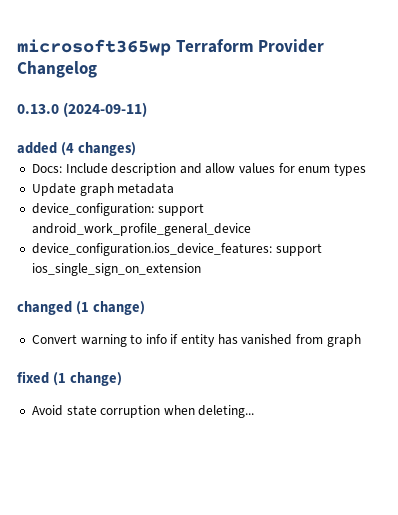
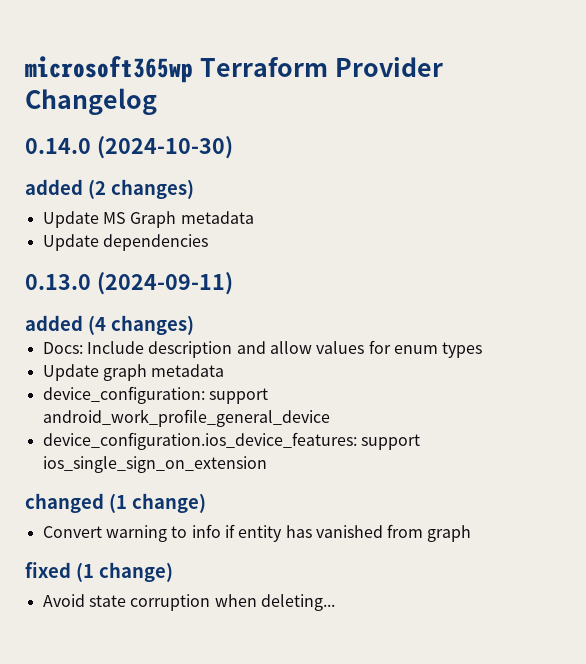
+ 0.14.0 (2024-10-30)
+ added (2 changes)
+ Update MS Graph metadata
+ Update dependencies

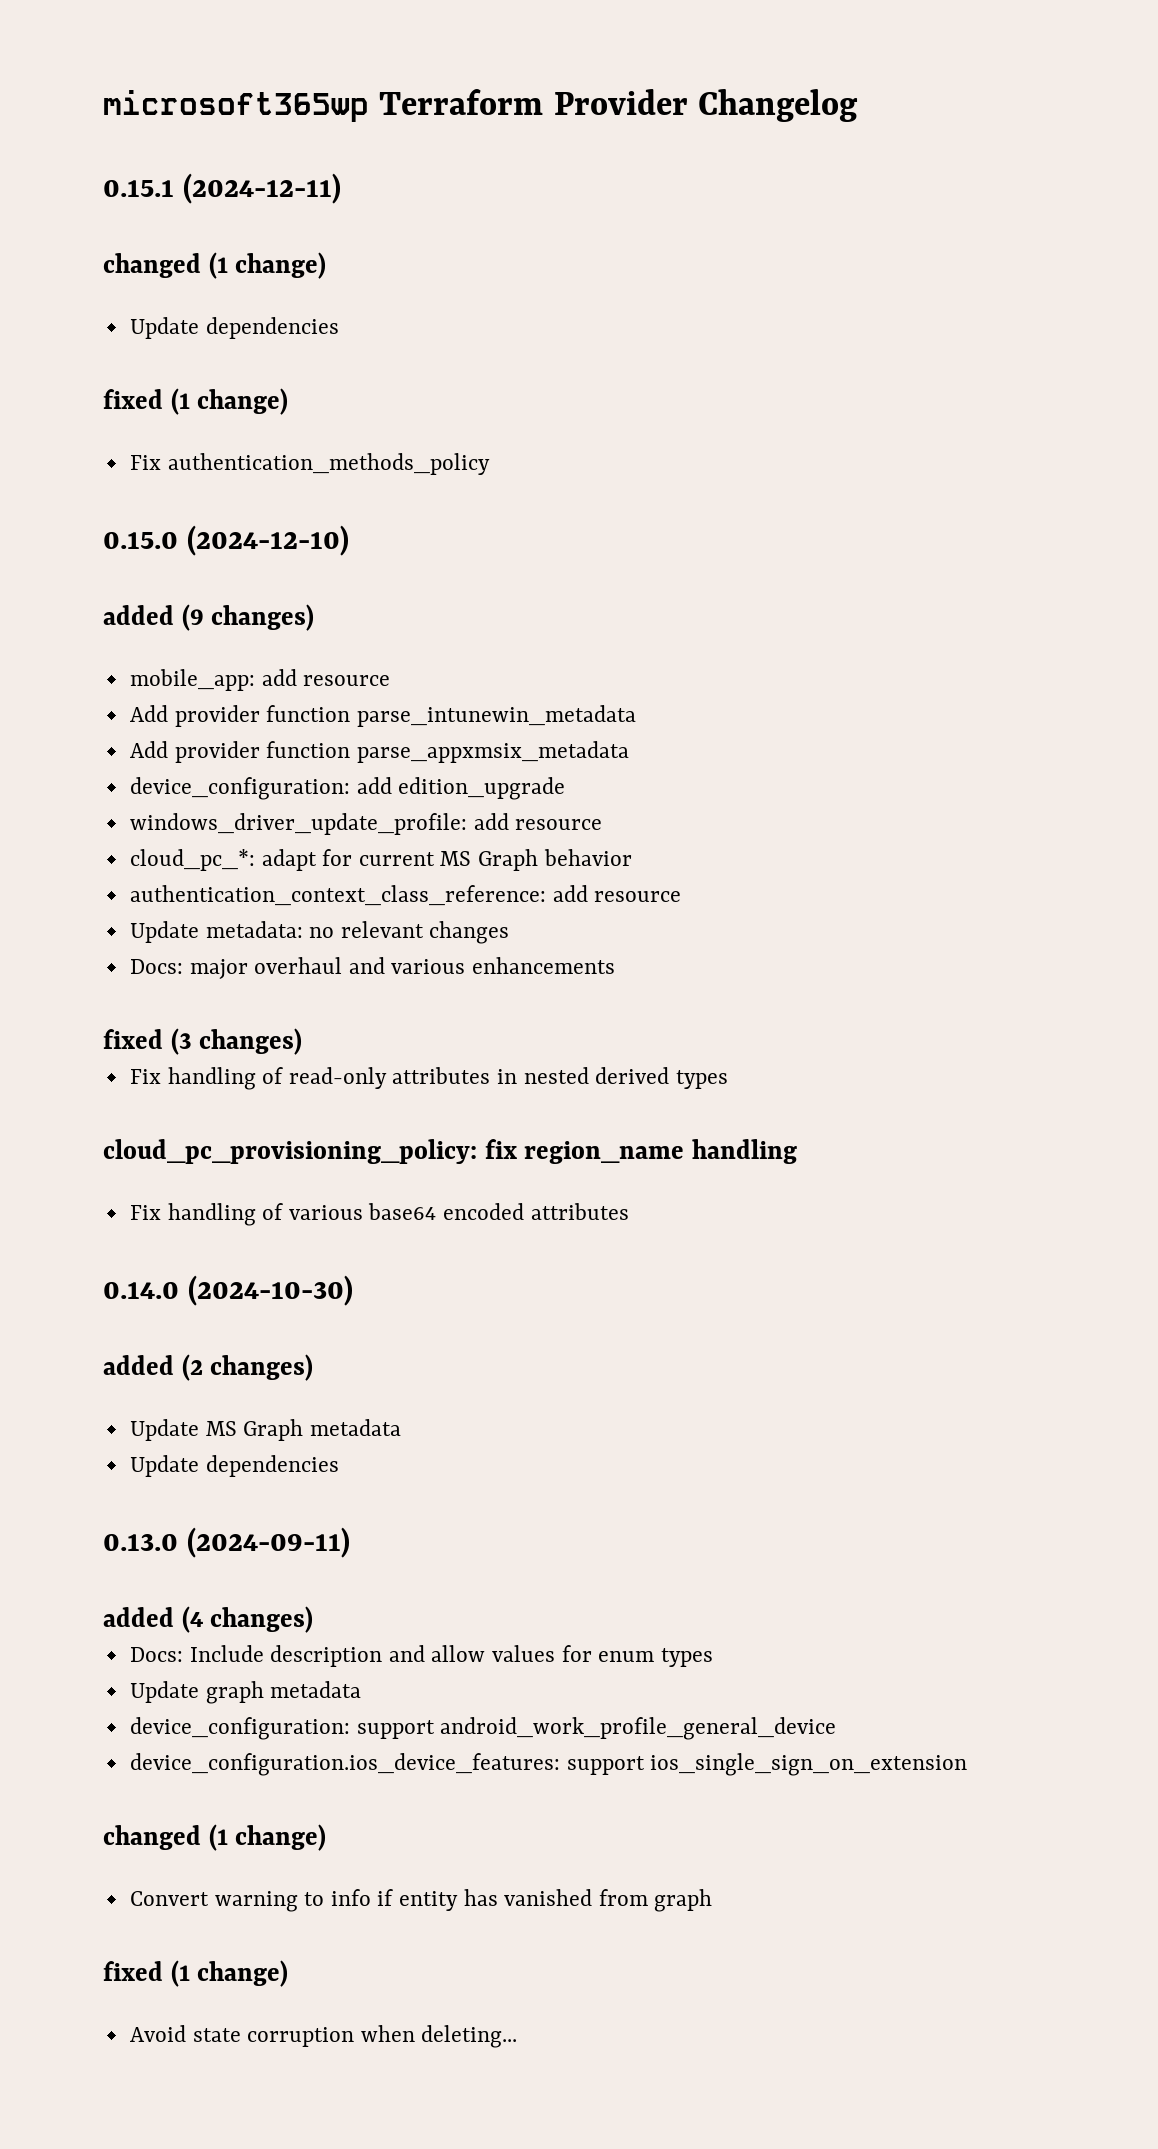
+ 0.15.1 (2024-12-11)
+ changed (1 change)
+ Update dependencies
+ fixed (1 change)
+ Fix authentication_methods_policy
+ 0.15.0 (2024-12-10)
+ added (9 changes)
+ mobile_app: add resource
+ Add provider function parse_intunewin_metadata
+ Add provider function parse_appxmsix_metadata
+ device_configuration: add edition_upgrade
+ windows_driver_update_profile: add resource
+ cloud_pc_*: adapt for current MS Graph behavior
+ authentication_context_class_reference: add resource
+ Update metadata: no relevant changes
+ Docs: major overhaul and various enhancements
+ fixed (3 changes)
+ Fix handling of read-only attributes in nested derived types
+ cloud_pc_provisioning_policy: fix region_name handling
+ Fix handling of various base64 encoded attributes

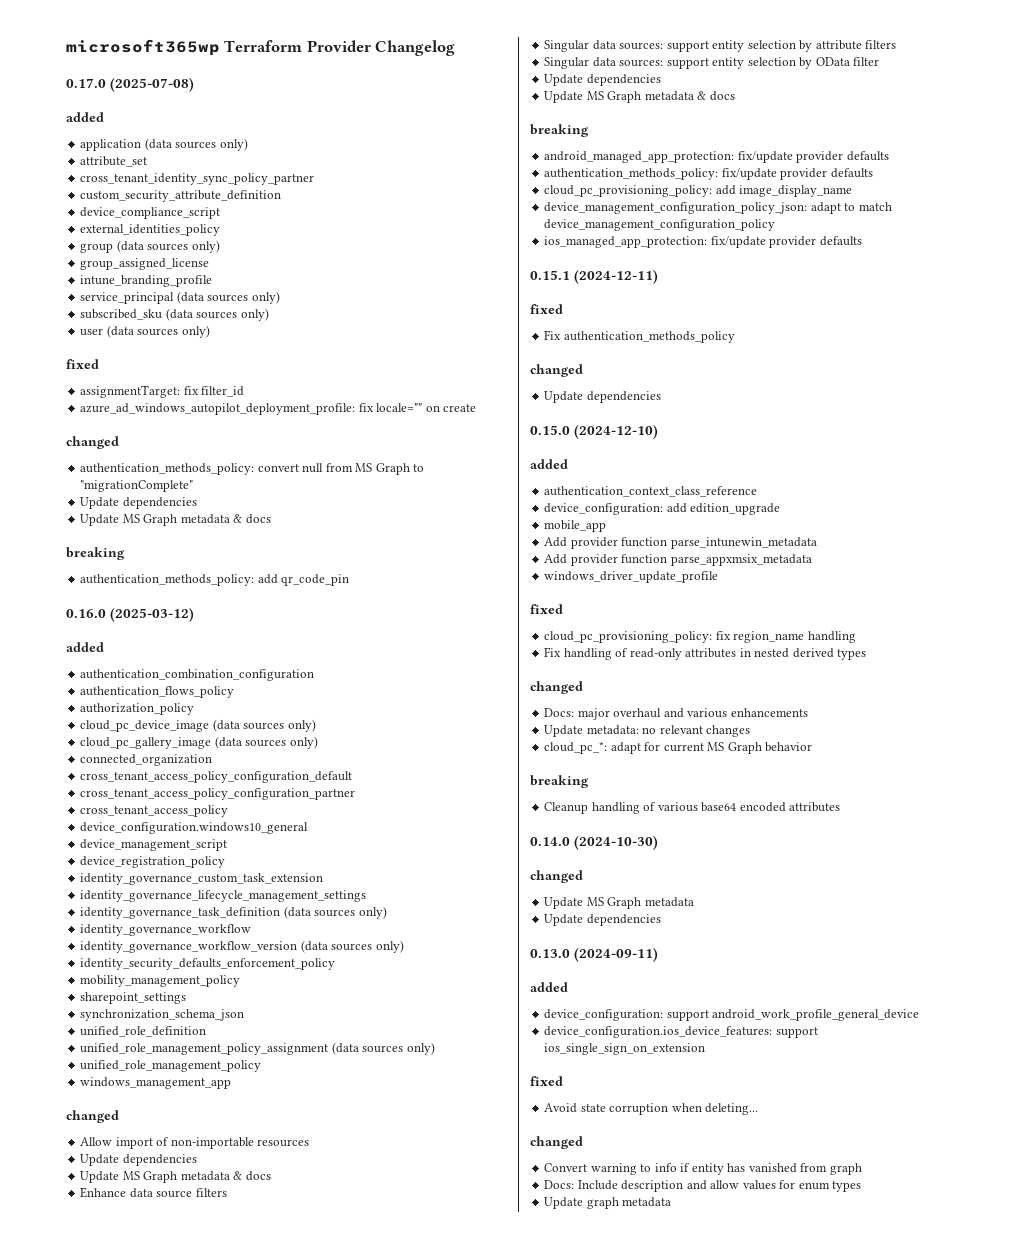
+ 0.17.0 (2025-07-08)
+ added
+ application (data sources only)
+ attribute_set
+ cross_tenant_identity_sync_policy_partner
+ custom_security_attribute_definition
+ device_compliance_script
+ external_identities_policy
+ group (data sources only)
+ group_assigned_license
+ intune_branding_profile
+ service_principal (data sources only)
+ subscribed_sku (data sources only)
+ user (data sources only)
+ fixed
+ assignmentTarget: fix filter_id
+ azure_ad_windows_autopilot_deployment_profile: fix locale="" on create
+ changed
+ authentication_methods_policy: convert null from MS Graph to "migrationComplete"
+ Update dependencies
+ Update MS Graph metadata & docs
+ breaking
+ authentication_methods_policy: add qr_code_pin
+ 0.16.0 (2025-03-12)
+ added
+ authentication_combination_configuration
+ authentication_flows_policy
+ authorization_policy
+ cloud_pc_device_image (data sources only)
+ cloud_pc_gallery_image (data sources only)
+ connected_organization
+ cross_tenant_access_policy_configuration_default
+ cross_tenant_access_policy_configuration_partner
+ cross_tenant_access_policy
+ device_configuration.windows10_general
+ device_management_script
+ device_registration_policy
+ identity_governance_custom_task_extension
+ identity_governance_lifecycle_management_settings
+ identity_governance_task_definition (data sources only)
+ identity_governance_workflow
+ identity_governance_workflow_version (data sources only)
+ identity_security_defaults_enforcement_policy
+ mobility_management_policy
+ sharepoint_settings
+ synchronization_schema_json
+ unified_role_definition
+ unified_role_management_policy_assignment (data sources only)
+ unified_role_management_policy
+ windows_management_app
+ changed
+ Allow import of non-importable resources
+ Update dependencies
+ Update MS Graph metadata & docs
+ Enhance data source filters
+ Singular data sources: support entity selection by attribute filters
+ Singular data sources: support entity selection by OData filter
+ Update dependencies
+ Update MS Graph metadata & docs
+ breaking
+ android_managed_app_protection: fix/update provider defaults
+ authentication_methods_policy: fix/update provider defaults
+ cloud_pc_provisioning_policy: add image_display_name
+ device_management_configuration_policy_json: adapt to match device_management_configuration_policy
+ ios_managed_app_protection: fix/update provider defaults
  0.15.1 (2024-12-11)
- changed (1 change)
- Update dependencies
- fixed (1 change)
+ fixed
  Fix authentication_methods_policy
+ changed
+ Update dependencies
  0.15.0 (2024-12-10)
- added (9 changes)
- mobile_app: add resource
+ added
+ authentication_context_class_reference
+ device_configuration: add edition_upgrade
+ mobile_app
- device_configuration: add edition_upgrade
- windows_driver_update_profile: add resource
- cloud_pc_*: adapt for current MS Graph behavior
- authentication_context_class_reference: add resource
- Update metadata: no relevant changes
- Docs: major overhaul and various enhancements
- fixed (3 changes)
+ windows_driver_update_profile
+ fixed
+ cloud_pc_provisioning_policy: fix region_name handling
  Fix handling of read-only attributes in nested derived types
- cloud_pc_provisioning_policy: fix region_name handling
- Fix handling of various base64 encoded attributes
+ changed
+ Docs: major overhaul and various enhancements
+ Update metadata: no relevant changes
+ cloud_pc_*: adapt for current MS Graph behavior
+ breaking
+ Cleanup handling of various base64 encoded attributes
  0.14.0 (2024-10-30)
- added (2 changes)
+ changed
  0.13.0 (2024-09-11)
- added (4 changes)
+ added
+ device_configuration: support android_work_profile_general_device
+ device_configuration.ios_device_features: support ios_single_sign_on_extension
+ fixed
+ Avoid state corruption when deleting...
+ changed
+ Convert warning to info if entity has vanished from graph
- device_configuration: support android_work_profile_general_device
- device_configuration.ios_device_features: support ios_single_sign_on_extension
- changed (1 change)
- Convert warning to info if entity has vanished from graph
- fixed (1 change)
- Avoid state corruption when deleting...

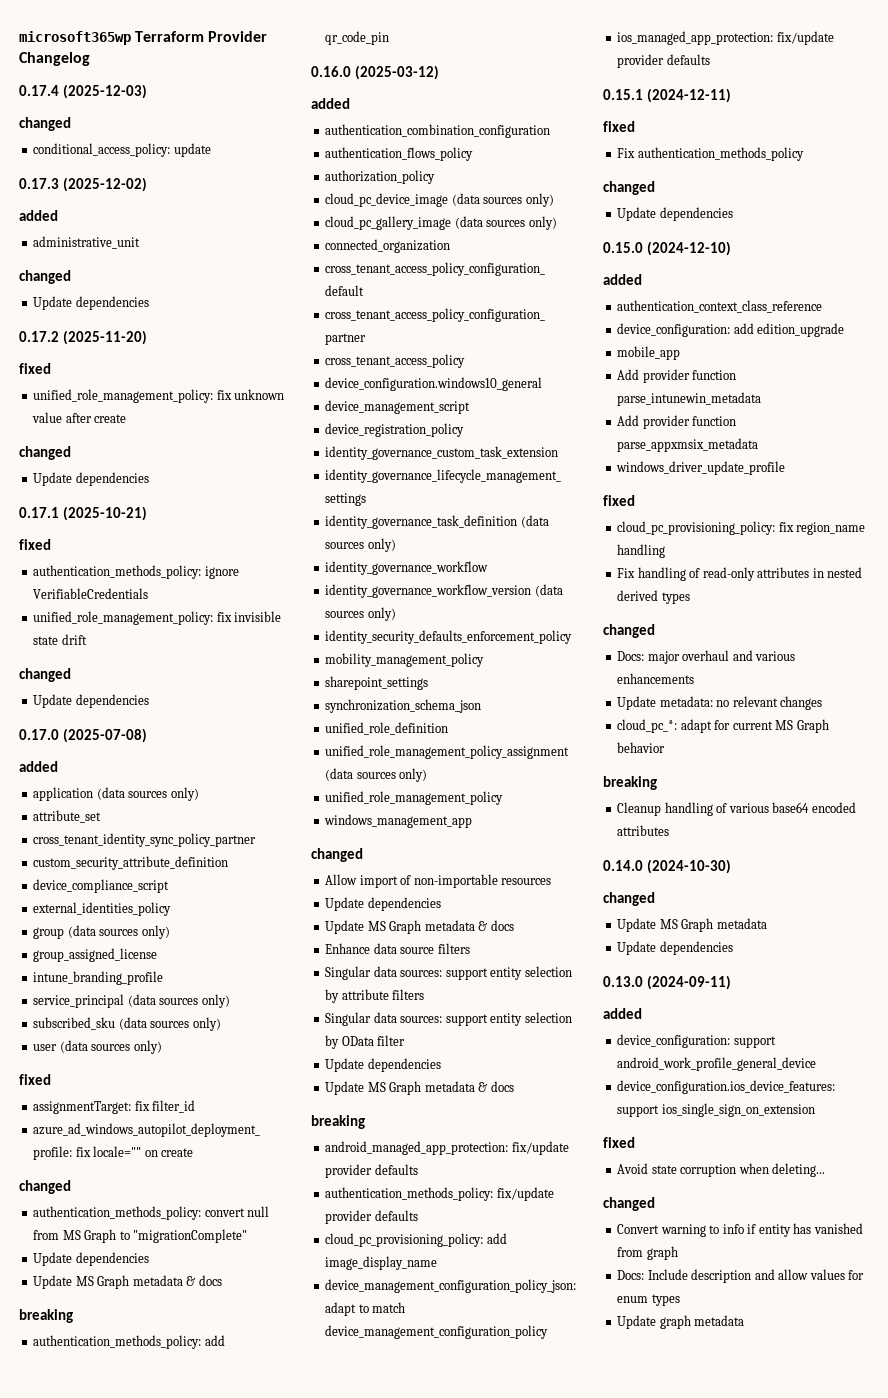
+ 0.17.4 (2025-12-03)
+ changed
+ conditional_access_policy: update
+ 0.17.3 (2025-12-02)
+ added
+ administrative_unit
+ changed
+ Update dependencies
+ 0.17.2 (2025-11-20)
+ fixed
+ unified_role_management_policy: fix unknown value after create
+ changed
+ Update dependencies
+ 0.17.1 (2025-10-21)
+ fixed
+ authentication_methods_policy: ignore VerifiableCredentials
+ unified_role_management_policy: fix invisible state drift
+ changed
+ Update dependencies

